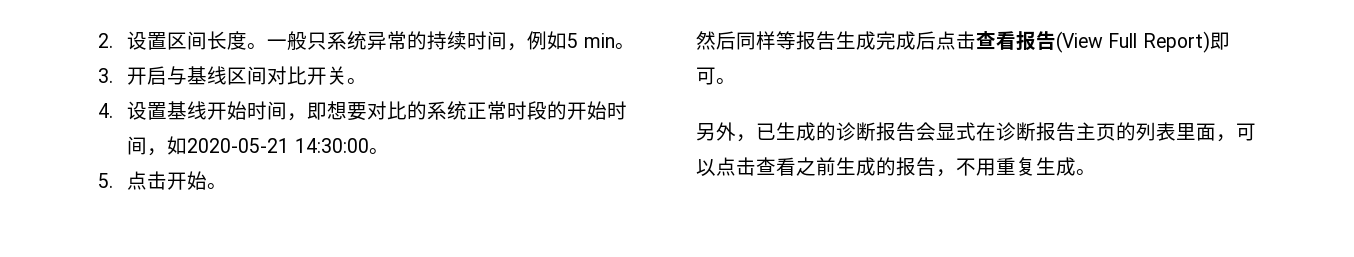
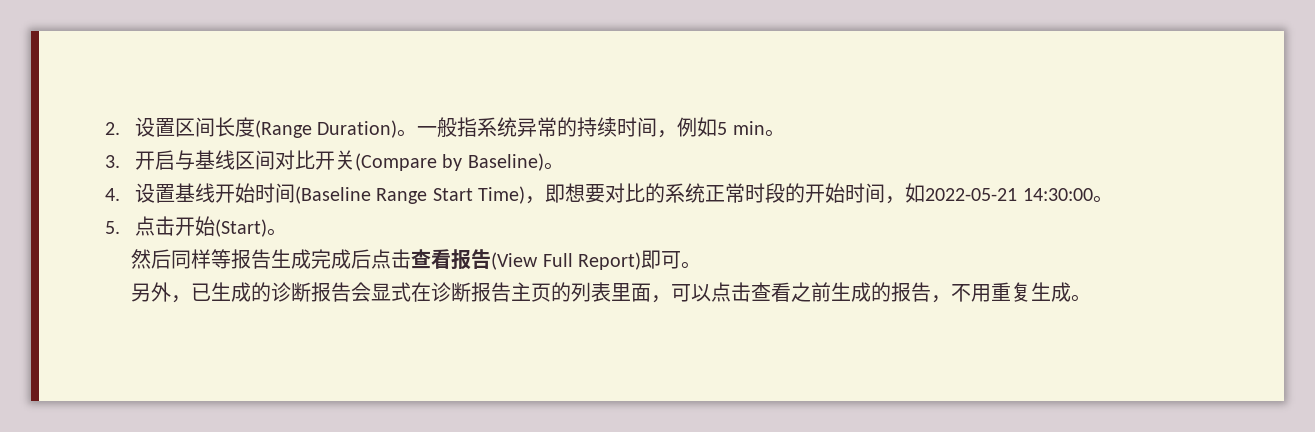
- 2.设置区间长度。一般只系统异常的持续时间，例如5 min。
+ 2.设置区间长度(Range Duration)。一般指系统异常的持续时间，例如5 min。
- 3.开启与基线区间对比开关。
+ 3.开启与基线区间对比开关(Compare by Baseline)。
- 4.设置基线开始时间，即想要对比的系统正常时段的开始时间，如2020-05-21 14:30:00。
+ 4.设置基线开始时间(Baseline Range Start Time)，即想要对比的系统正常时段的开始时间，如2022-05-21 14:30:00。
- 5.点击开始。
+ 5.点击开始(Start)。

